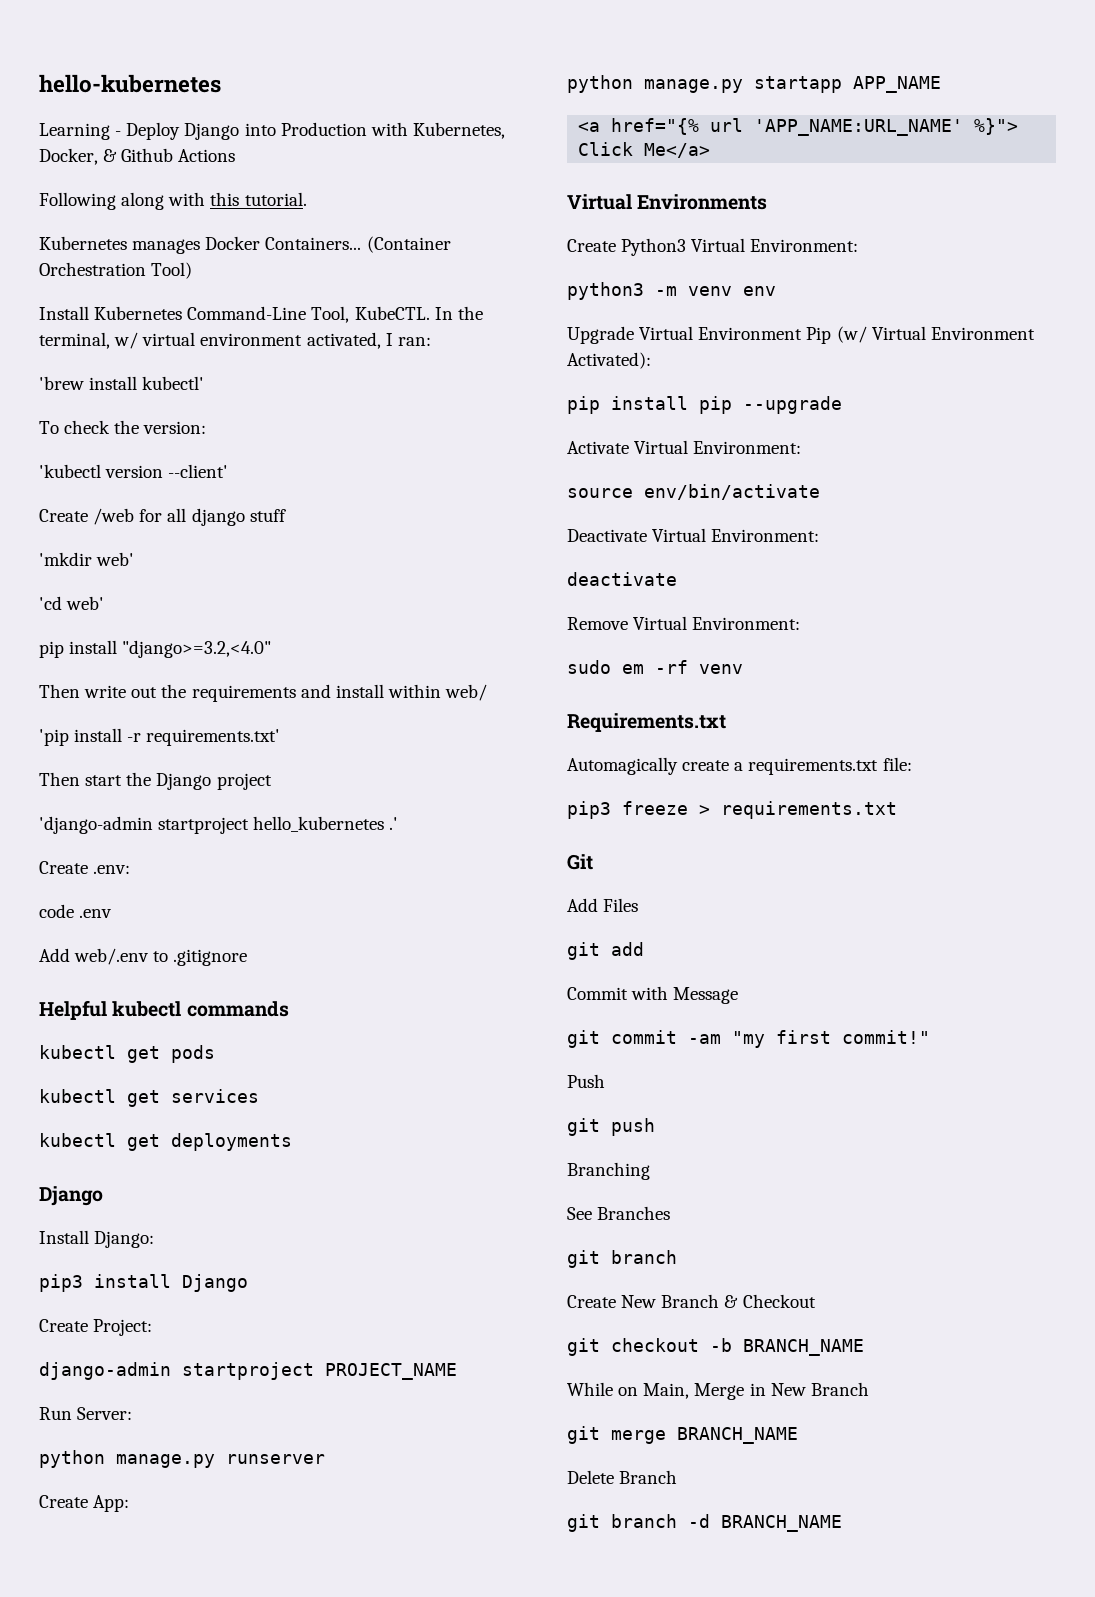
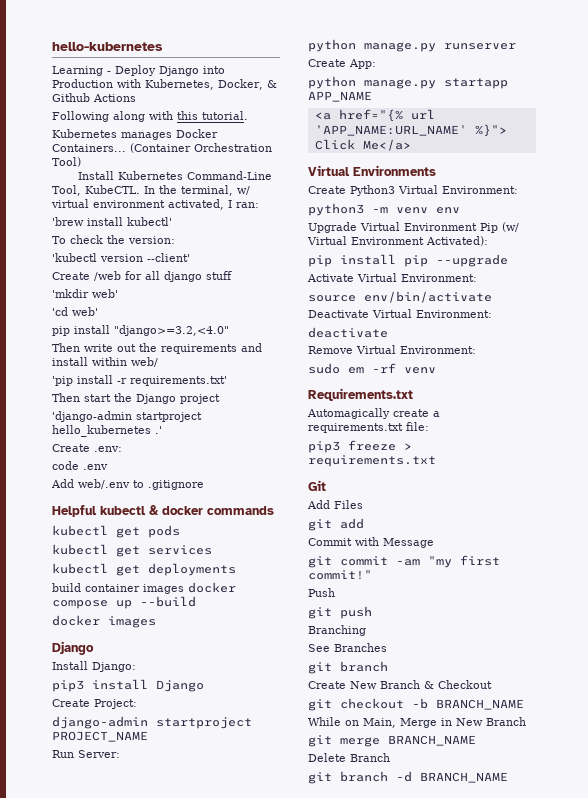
- Helpful kubectl commands
+ Helpful kubectl & docker commands
+ build container images docker compose up --build
+ docker images

